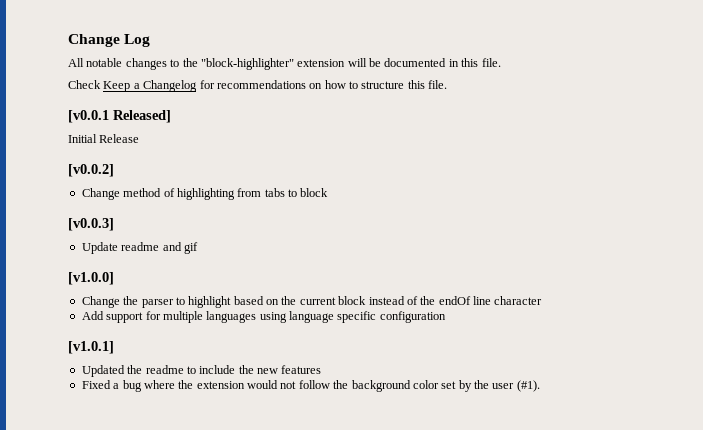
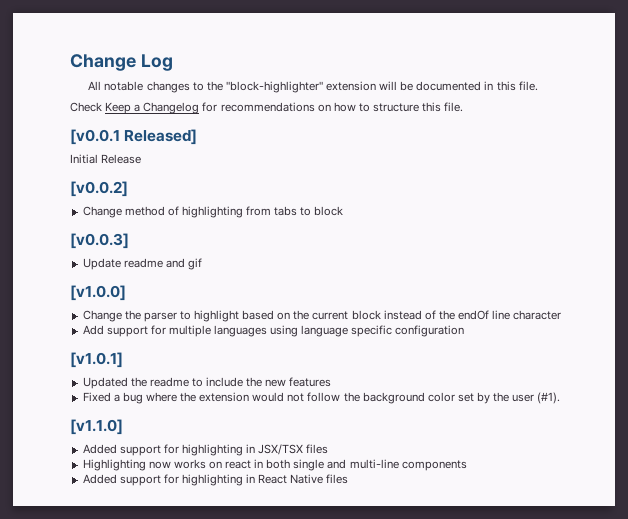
+ [v1.1.0]
+ Added support for highlighting in JSX/TSX files
+ Highlighting now works on react in both single and multi-line components
+ Added support for highlighting in React Native files

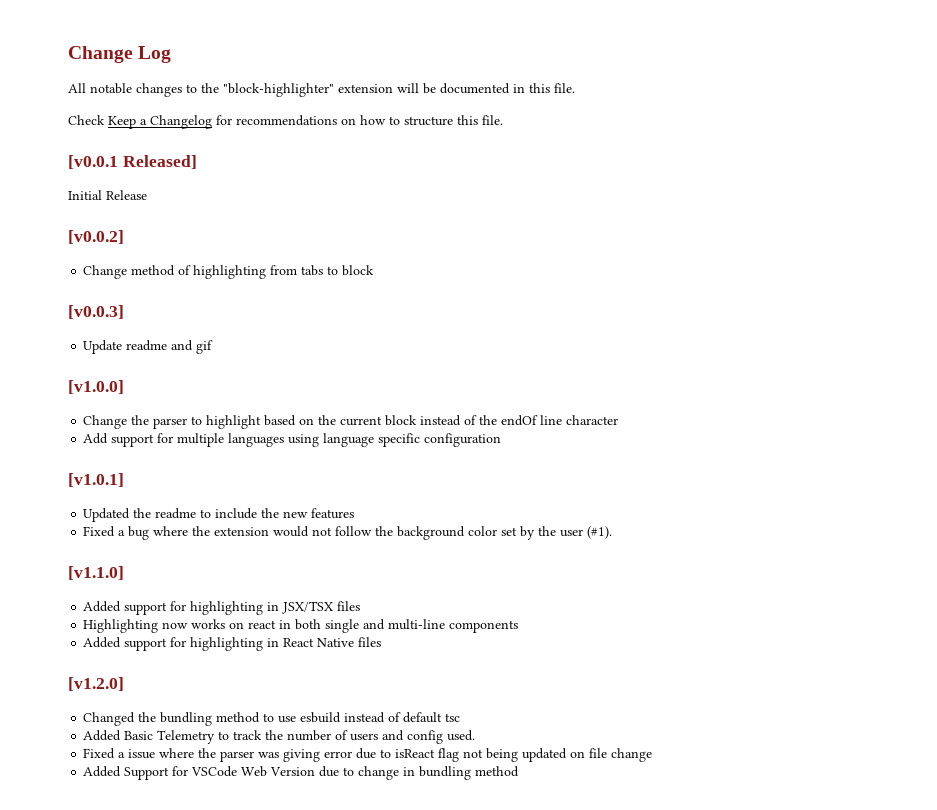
+ [v1.2.0]
+ Changed the bundling method to use esbuild instead of default tsc
+ Added Basic Telemetry to track the number of users and config used.
+ Fixed a issue where the parser was giving error due to isReact flag not being updated on file change
+ Added Support for VSCode Web Version due to change in bundling method

